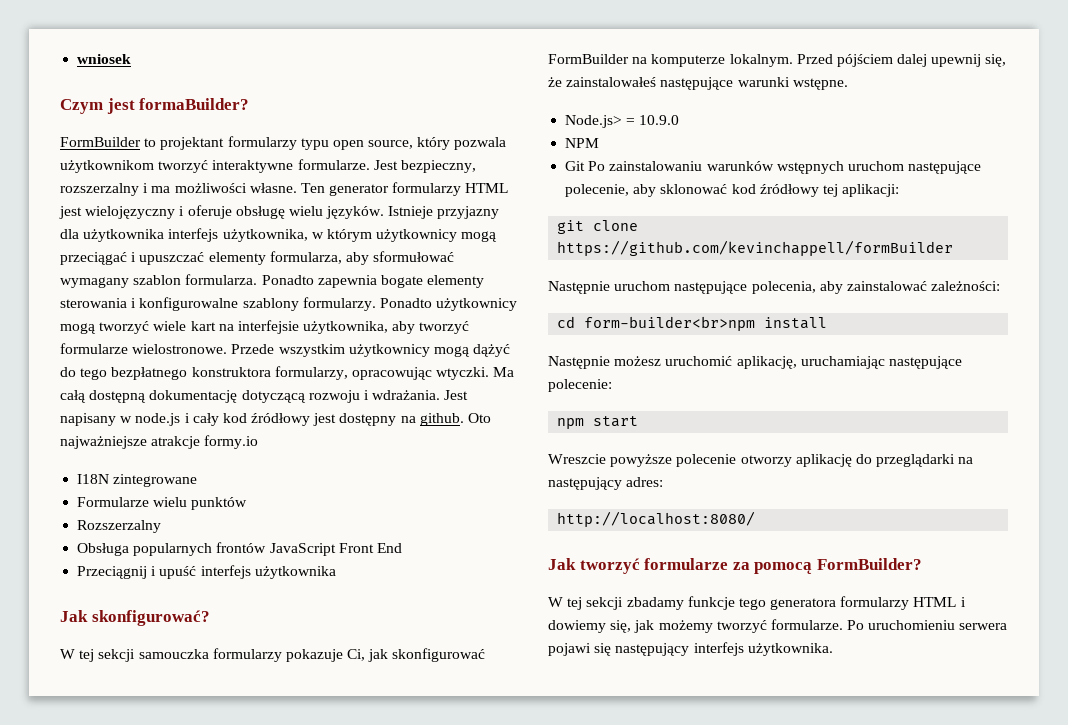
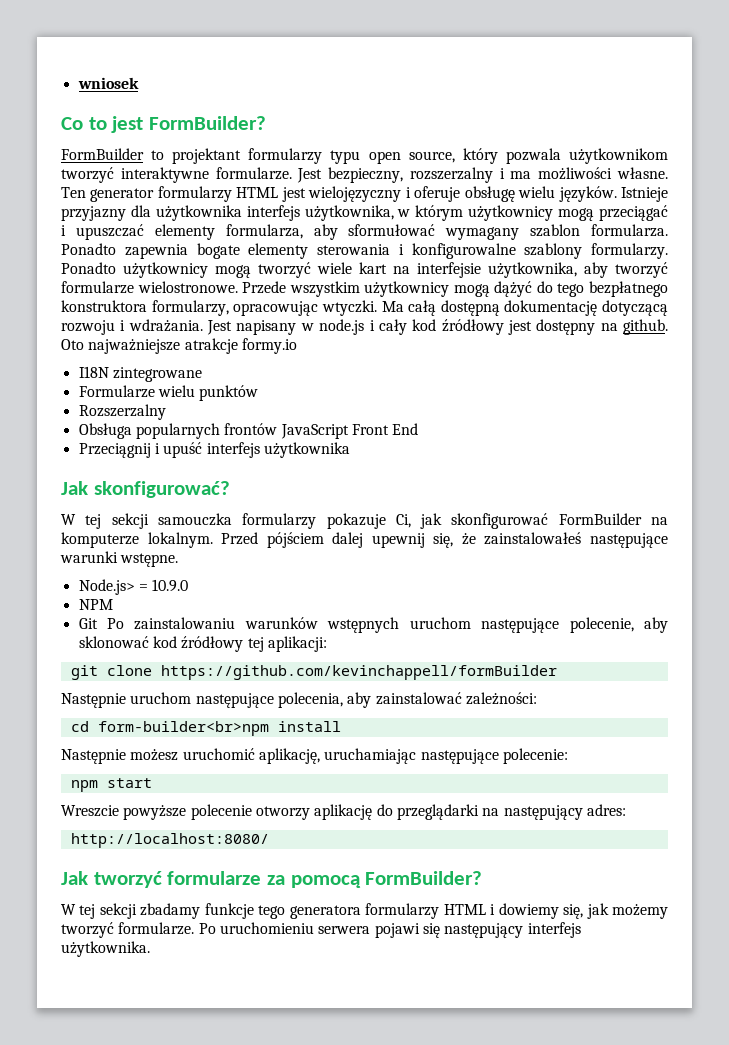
- Czym jest formaBuilder?
+ Co to jest FormBuilder?

